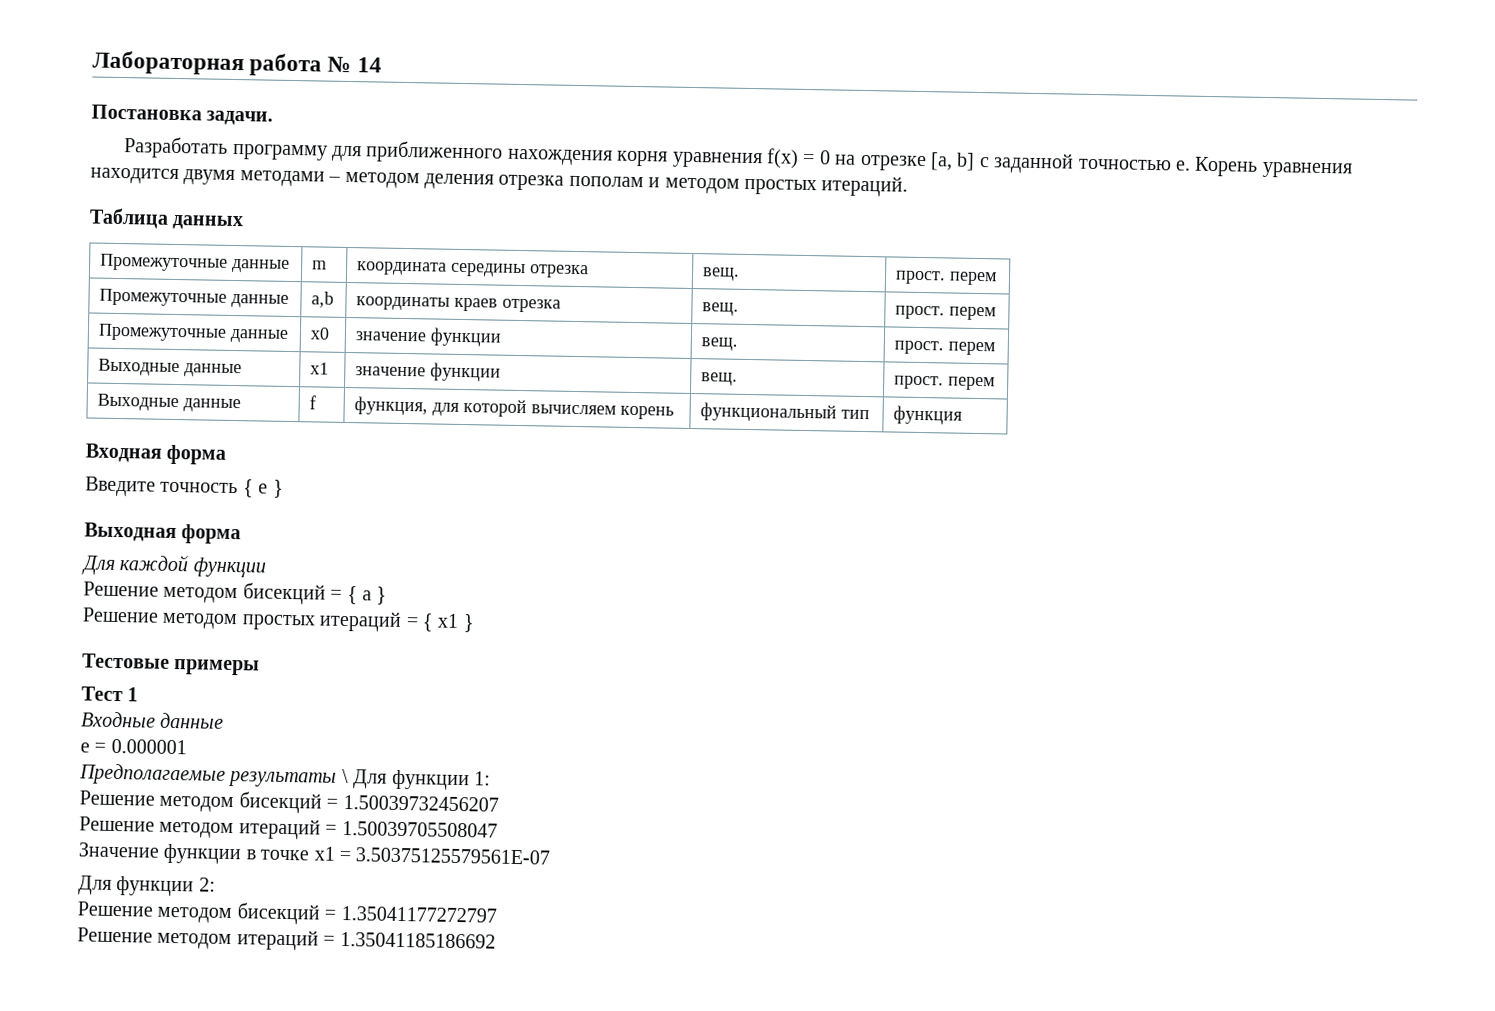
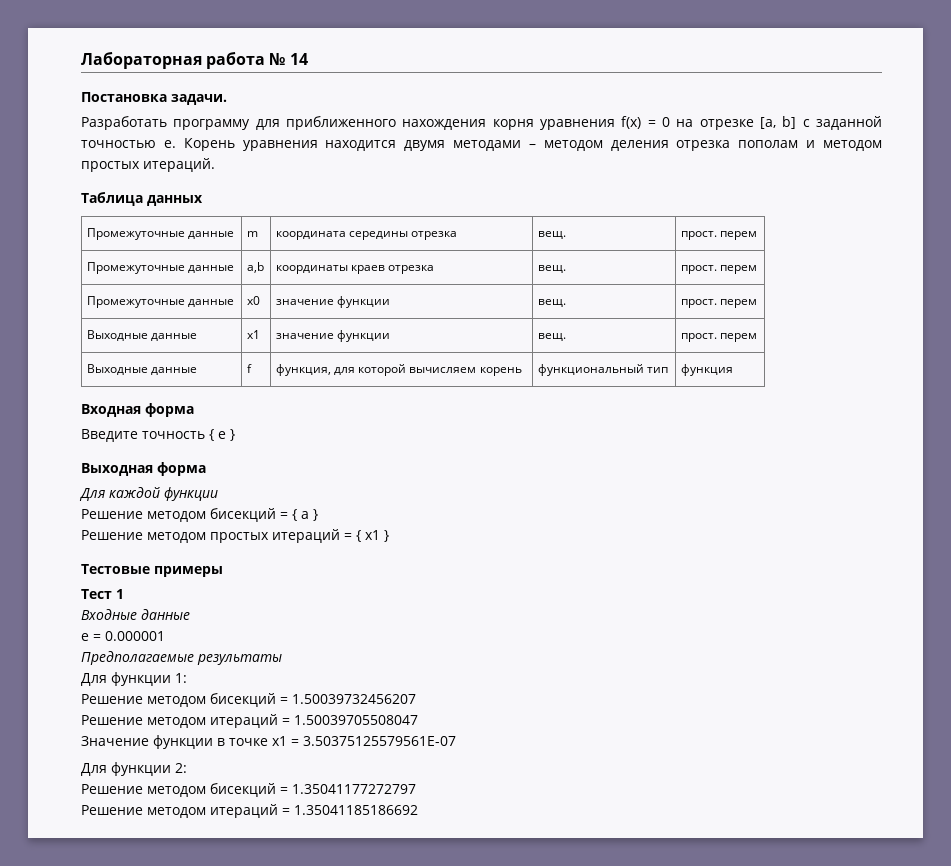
- Предполагаемые результаты \ Для функции 1:
+ Предполагаемые результаты
+ Для функции 1:

